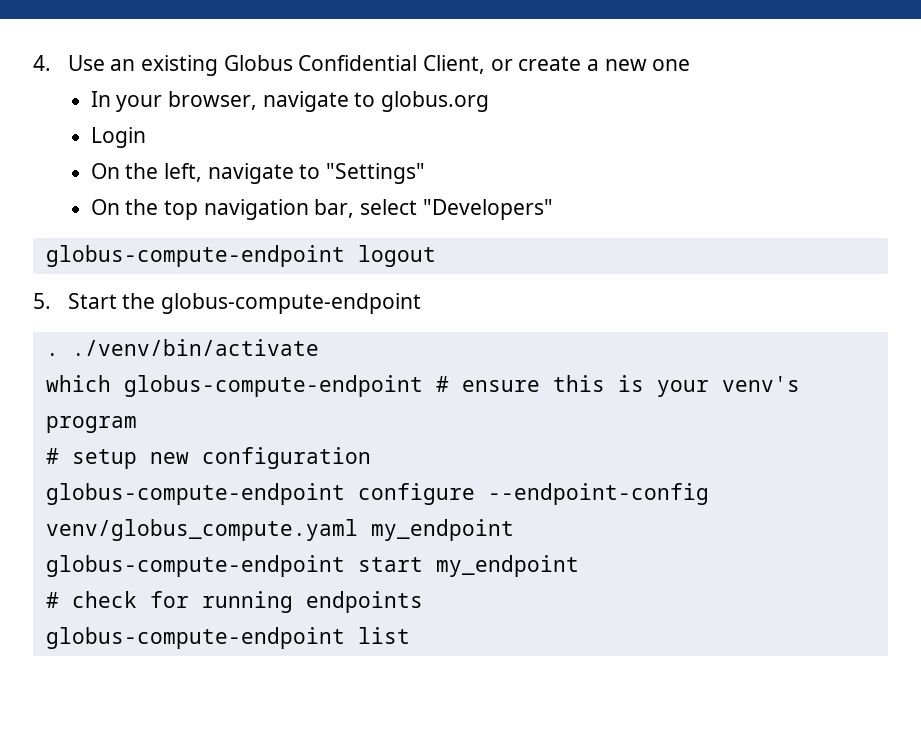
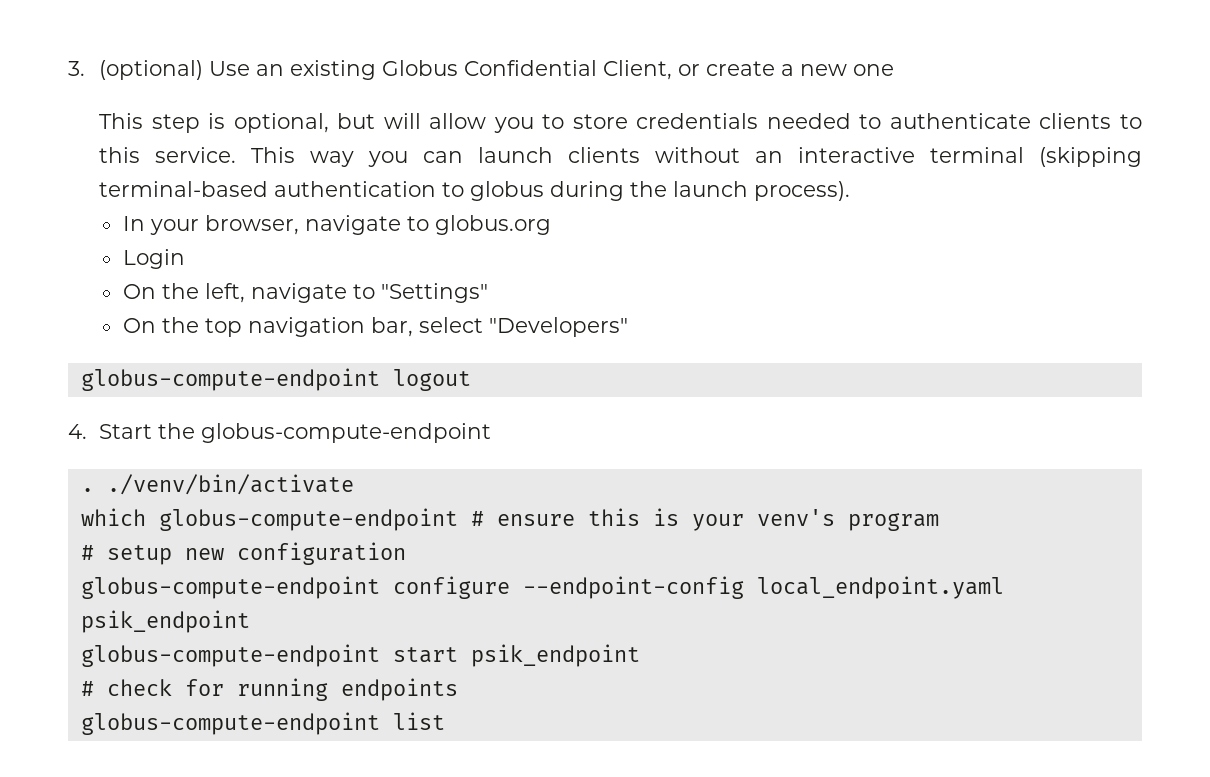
- 4. Use an existing Globus Confidential Client, or create a new one
+ 3. (optional) Use an existing Globus Confidential Client, or create a new one
+ This step is optional, but will allow you to store credentials needed to authenticate clients to this service. This way you can launch clients without an interactive terminal (skipping terminal-based authentication to globus during the launch process).
- 5. Start the globus-compute-endpoint
+ 4. Start the globus-compute-endpoint
- globus-compute-endpoint configure --endpoint-config venv/globus_compute.yaml my_endpoint
+ globus-compute-endpoint configure --endpoint-config local_endpoint.yaml psik_endpoint
- globus-compute-endpoint start my_endpoint
+ globus-compute-endpoint start psik_endpoint

